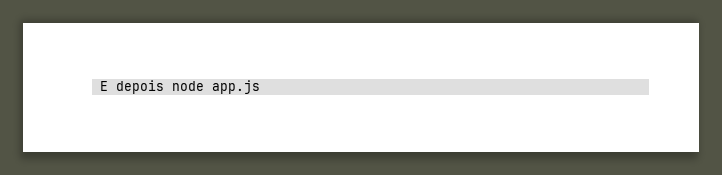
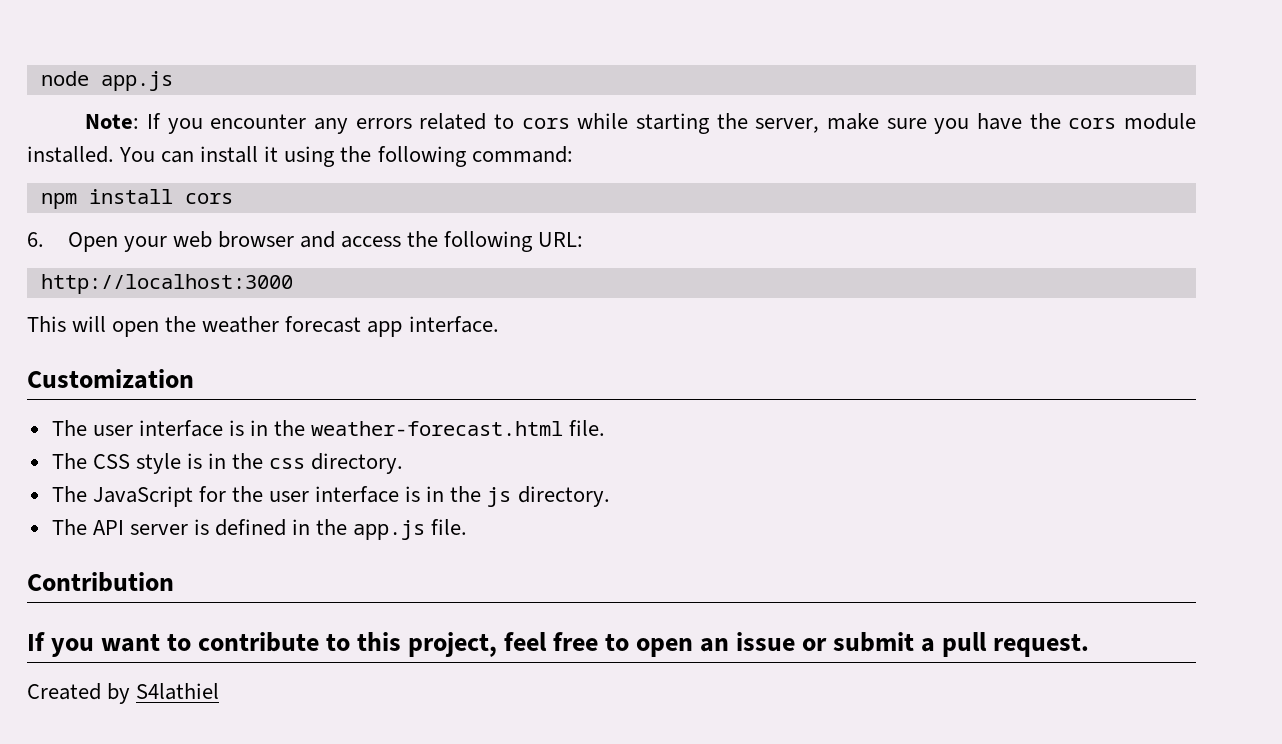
- E depois node app.js
+ node app.js
+ Note: If you encounter any errors related to cors while starting the server, make sure you have the cors module installed. You can install it using the following command:
+ npm install cors
+ 6. Open your web browser and access the following URL:
+ http://localhost:3000
+ This will open the weather forecast app interface.
+ Customization
+ The user interface is in the weather-forecast.html file.
+ The CSS style is in the css directory.
+ The JavaScript for the user interface is in the js directory.
+ The API server is defined in the app.js file.
+ Contribution
+ If you want to contribute to this project, feel free to open an issue or submit a pull request.
+ Created by S4lathiel

